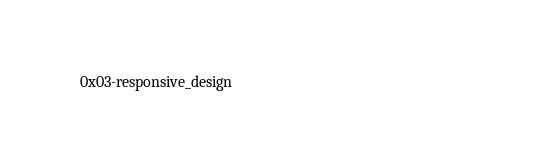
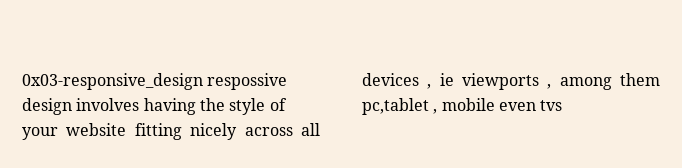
- 0x03-responsive_design
+ 0x03-responsive_design respossive design involves having the style of your website fitting nicely across all devices , ie viewports , among them pc,tablet , mobile even tvs

